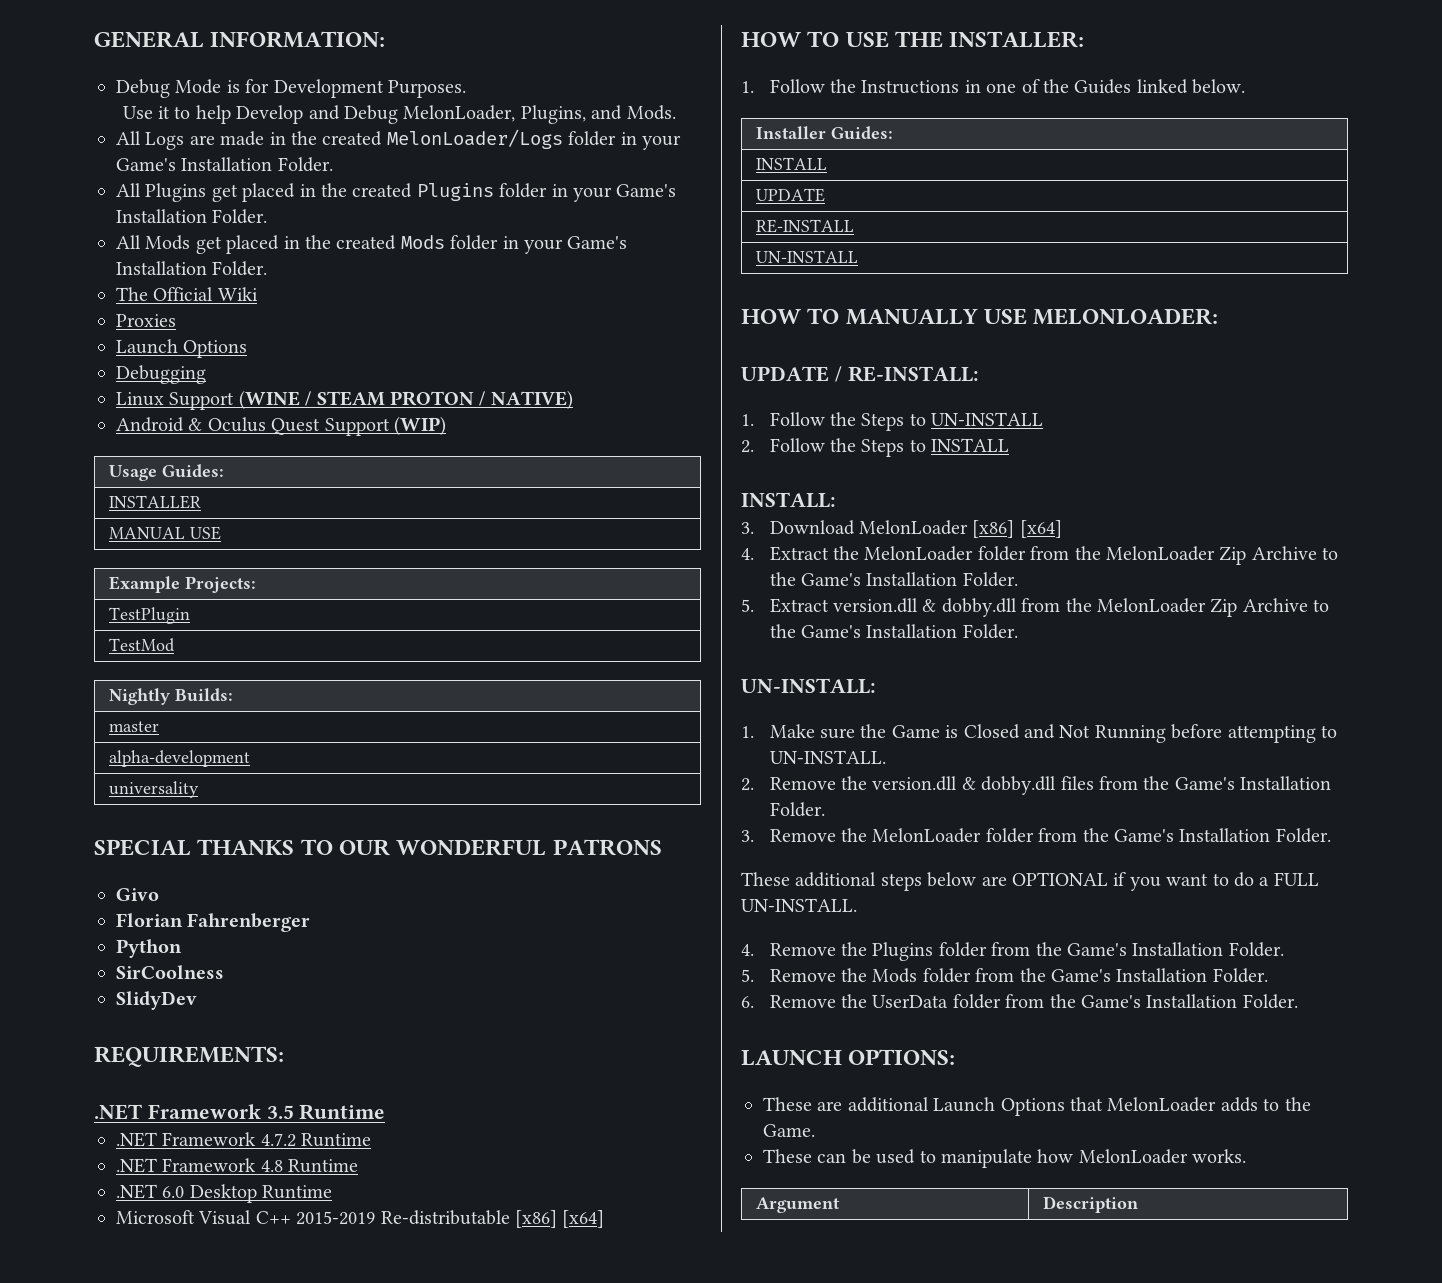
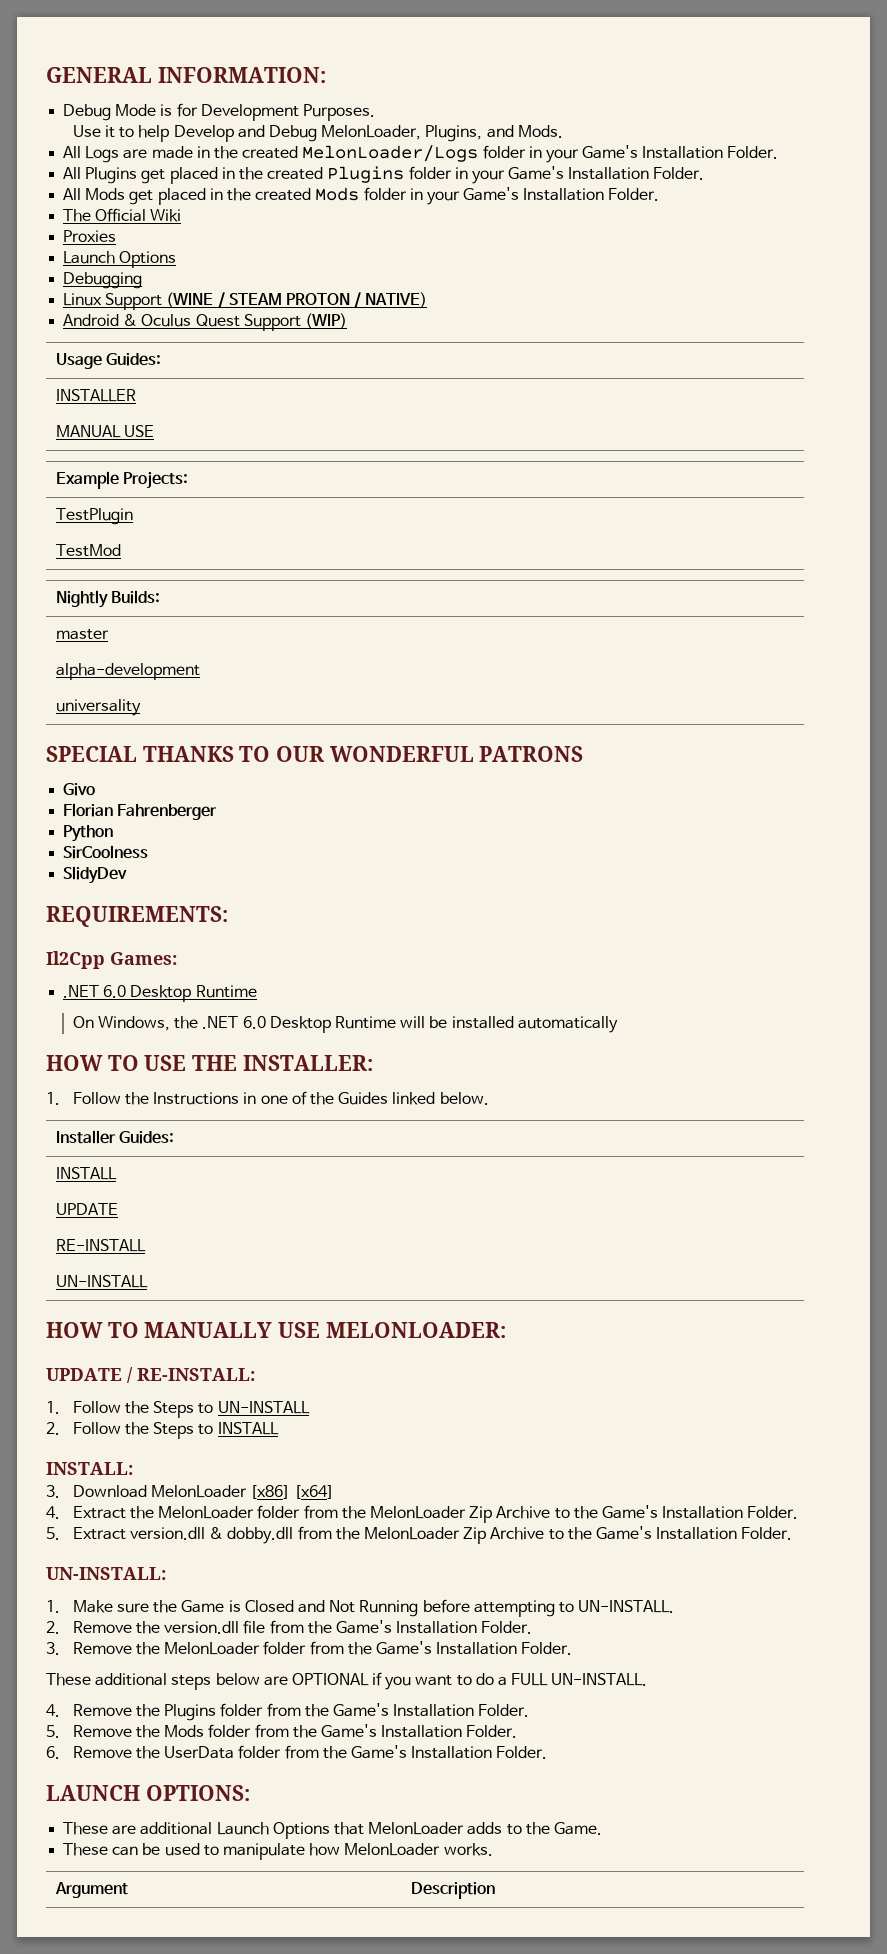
- .NET Framework 3.5 Runtime
- .NET Framework 4.7.2 Runtime
- .NET Framework 4.8 Runtime
+ Il2Cpp Games:
  .NET 6.0 Desktop Runtime
- Microsoft Visual C++ 2015-2019 Re-distributable [x86] [x64]
+ On Windows, the .NET 6.0 Desktop Runtime will be installed automatically
- 2. Remove the version.dll & dobby.dll files from the Game's Installation Folder.
+ 2. Remove the version.dll file from the Game's Installation Folder.

